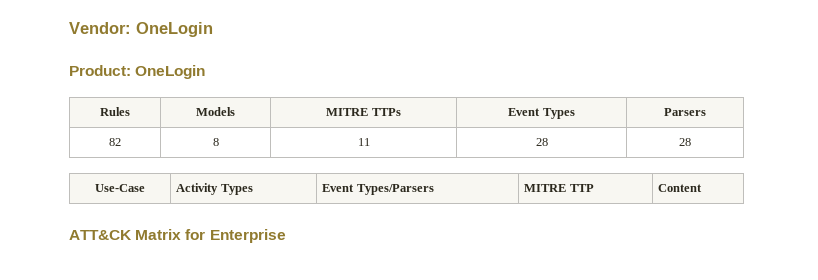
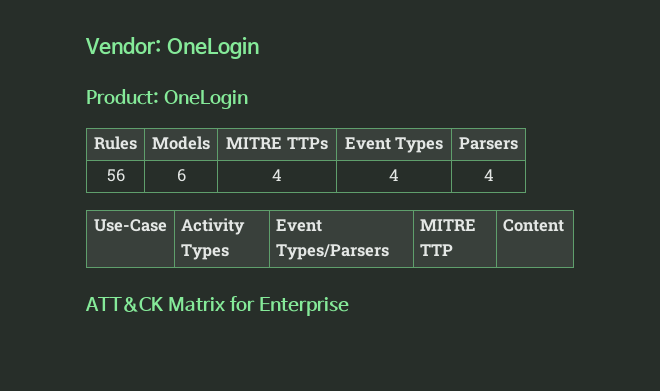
- 82 | 8 | 11 | 28 | 28
+ 56 | 6 | 4 | 4 | 4

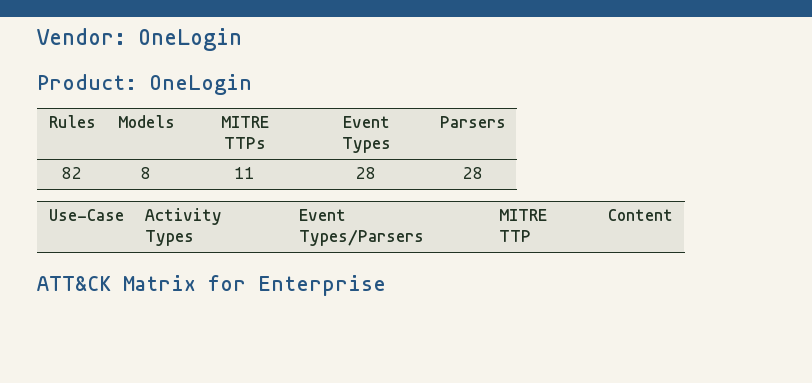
- 56 | 6 | 4 | 4 | 4
+ 82 | 8 | 11 | 28 | 28

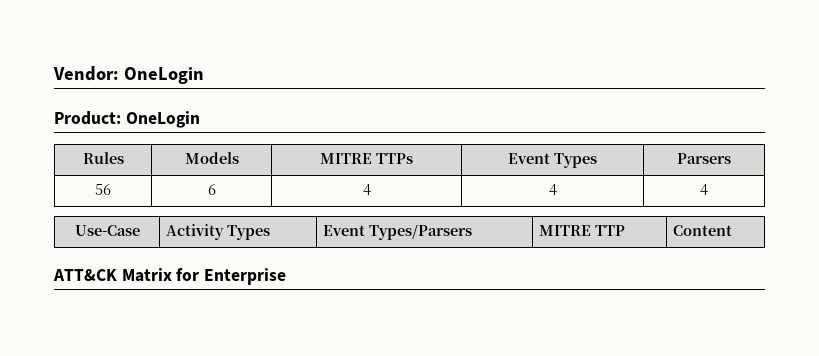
- 82 | 8 | 11 | 28 | 28
+ 56 | 6 | 4 | 4 | 4

